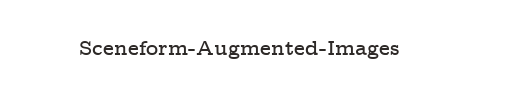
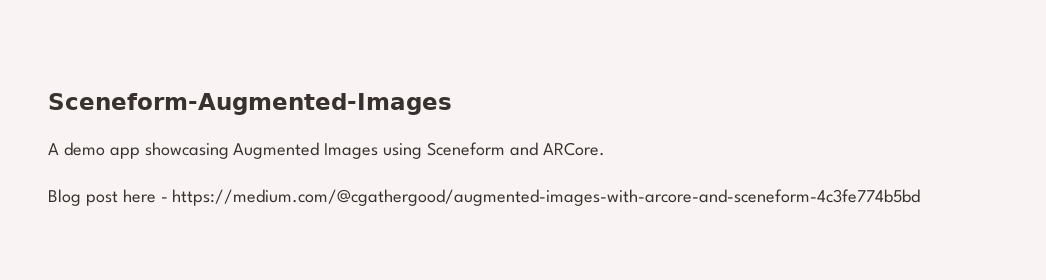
+ A demo app showcasing Augmented Images using Sceneform and ARCore.
+ Blog post here - https://medium.com/@cgathergood/augmented-images-with-arcore-and-sceneform-4c3fe774b5bd

